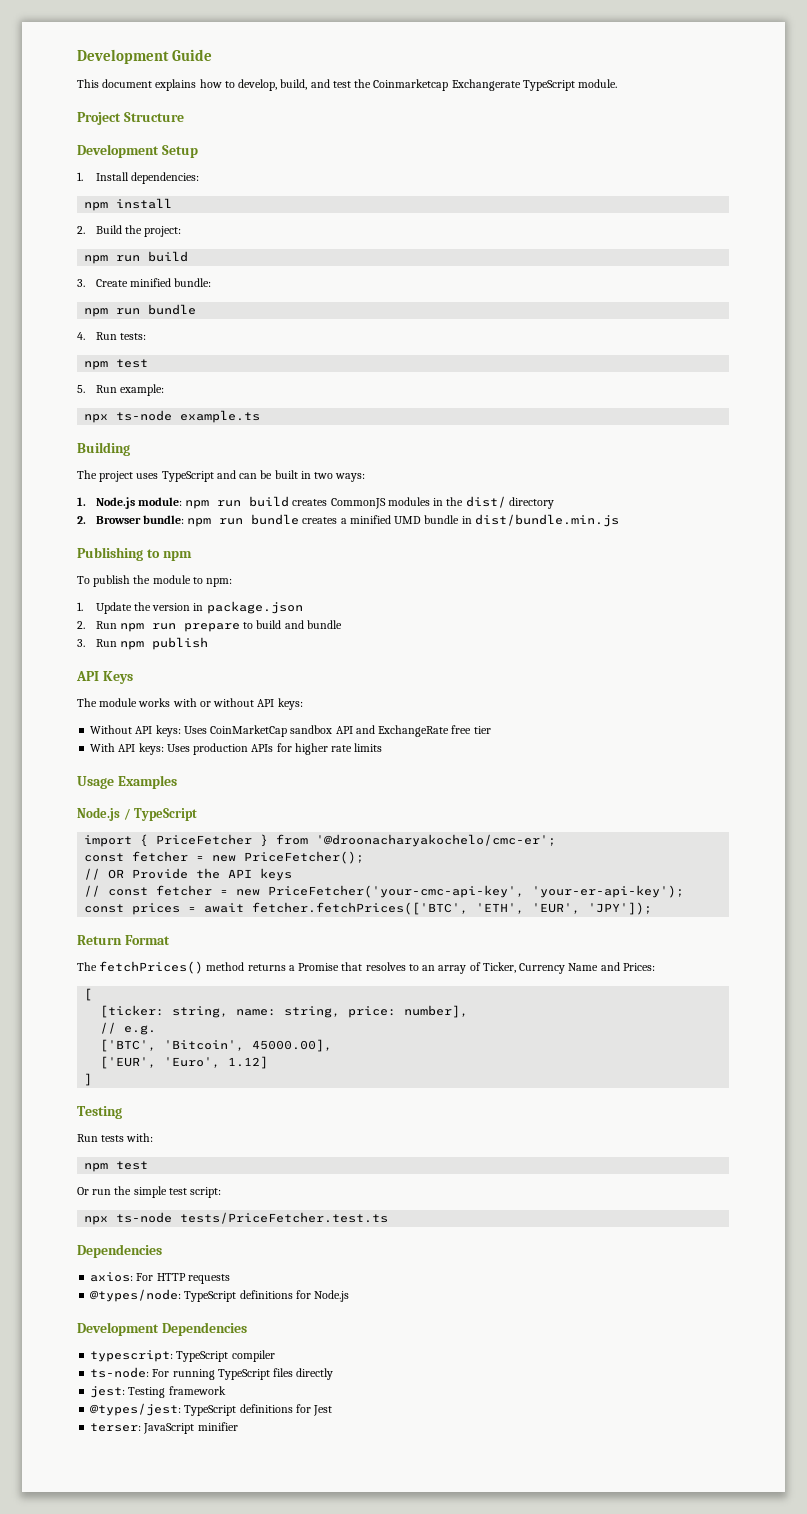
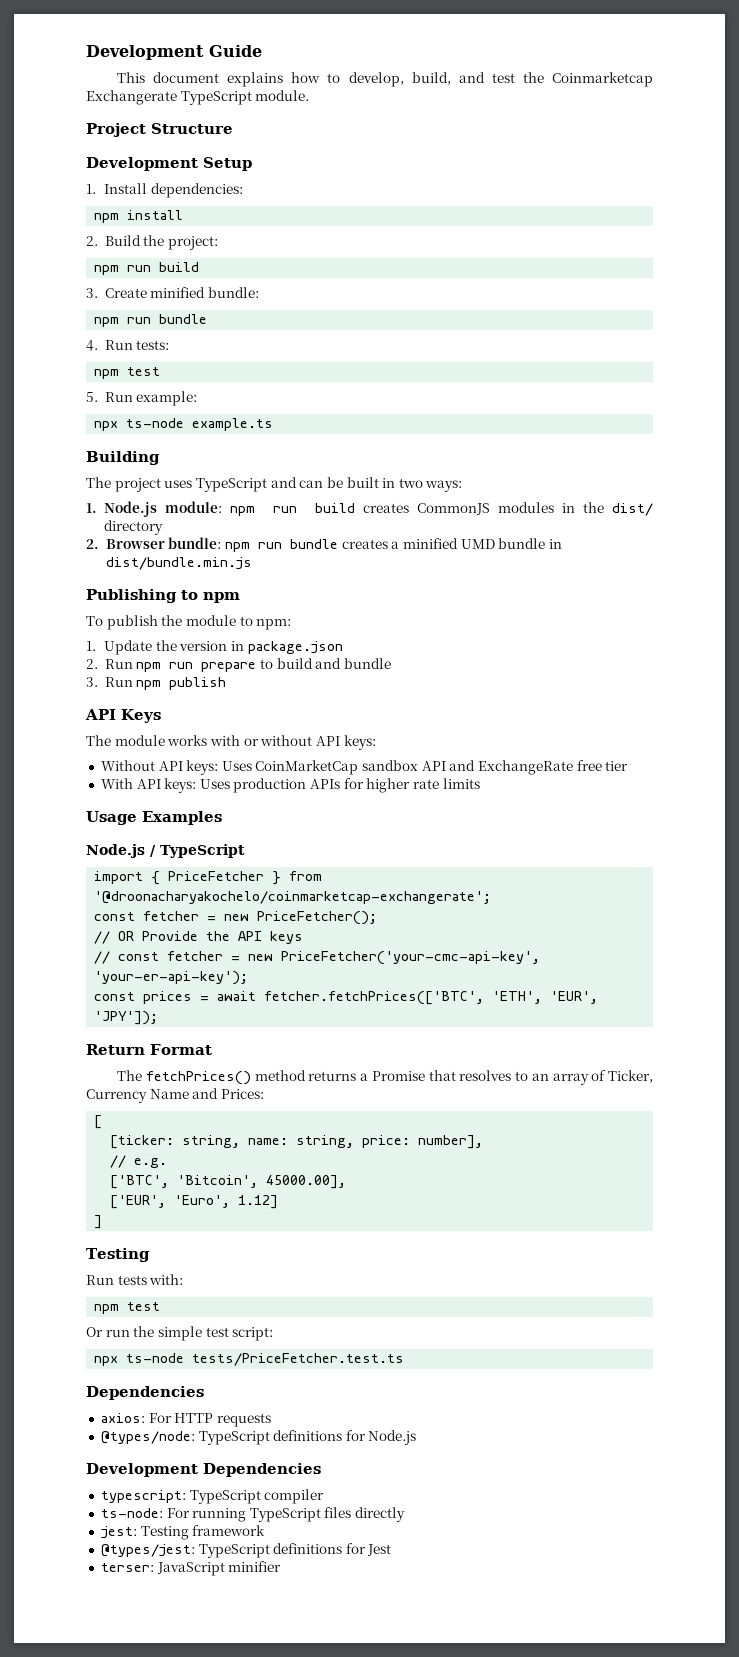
- import { PriceFetcher } from '@droonacharyakochelo/cmc-er';
+ import { PriceFetcher } from '@droonacharyakochelo/coinmarketcap-exchangerate';

